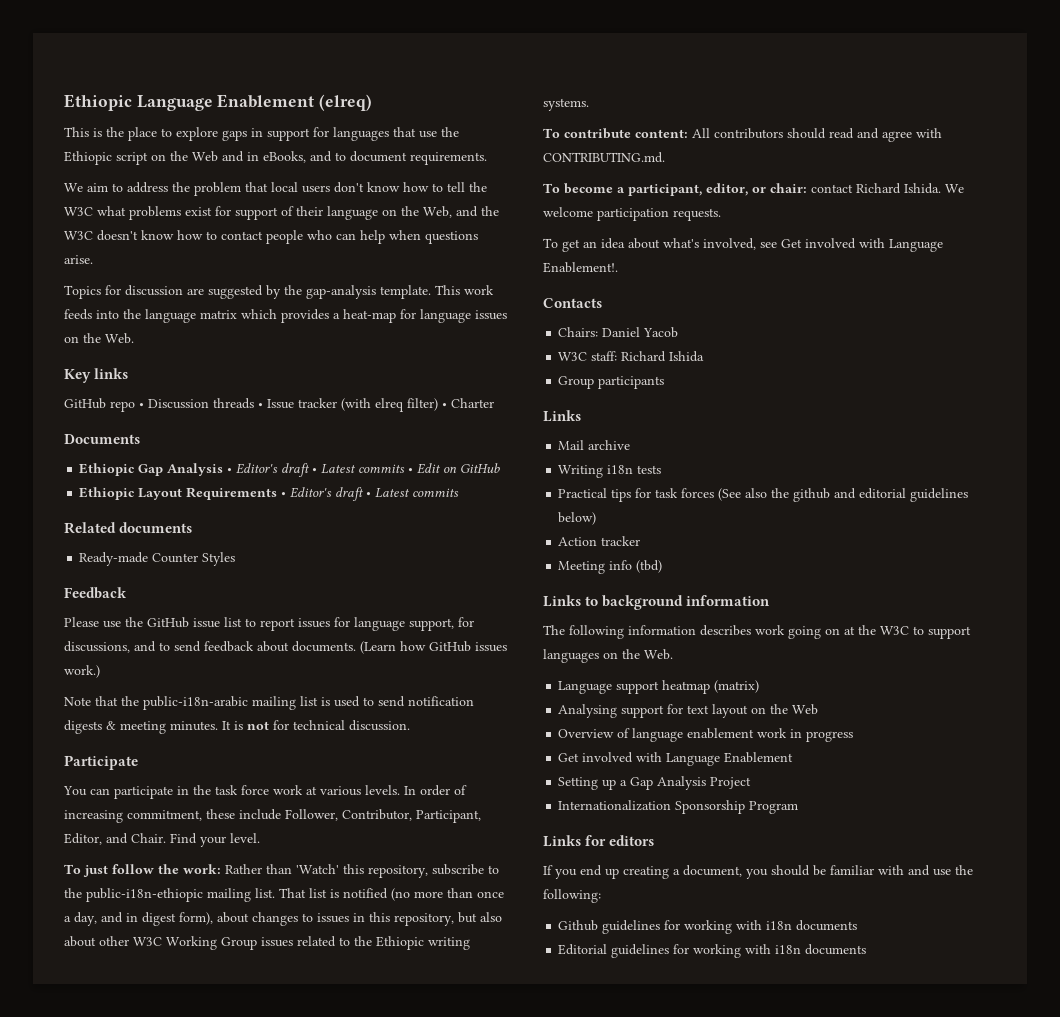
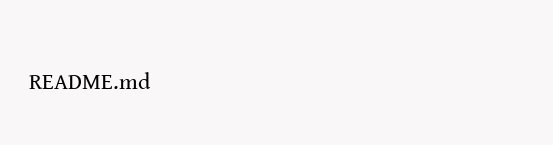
- Ethiopic Language Enablement (elreq)
- This is the place to explore gaps in support for languages that use the Ethiopic script on the Web and in eBooks, and to document requirements.
- We aim to address the problem that local users don't know how to tell the W3C what problems exist for support of their language on the Web, and the W3C doesn't know how to contact people who can help when questions arise.
- Topics for discussion are suggested by the gap-analysis template. This work feeds into the language matrix which provides a heat-map for language issues on the Web.
- Key links
- GitHub repo • Discussion threads • Issue tracker (with elreq filter) • Charter
- Documents
- Ethiopic Gap Analysis • Editor's draft • Latest commits • Edit on GitHub
- Ethiopic Layout Requirements • Editor's draft • Latest commits
- Related documents
- Ready-made Counter Styles
- Feedback
- Please use the GitHub issue list to report issues for language support, for discussions, and to send feedback about documents. (Learn how GitHub issues work.)
- Note that the public-i18n-arabic mailing list is used to send notification digests & meeting minutes. It is not for technical discussion.
- Participate
- You can participate in the task force work at various levels. In order of increasing commitment, these include Follower, Contributor, Participant, Editor, and Chair. Find your level.
- To just follow the work: Rather than 'Watch' this repository, subscribe to the public-i18n-ethiopic mailing list. That list is notified (no more than once a day, and in digest form), about changes to issues in this repository, but also about other W3C Working Group issues related to the Ethiopic writing systems.
- To contribute content: All contributors should read and agree with CONTRIBUTING.md.
- To become a participant, editor, or chair: contact Richard Ishida. We welcome participation requests.
- To get an idea about what's involved, see Get involved with Language Enablement!.
- Contacts
- Chairs: Daniel Yacob
- W3C staff: Richard Ishida
- Group participants
- Links
- Mail archive
- Writing i18n tests
- Practical tips for task forces (See also the github and editorial guidelines below)
- Action tracker
- Meeting info (tbd)
- Links to background information
- The following information describes work going on at the W3C to support languages on the Web.
- Language support heatmap (matrix)
- Analysing support for text layout on the Web
- Overview of language enablement work in progress
- Get involved with Language Enablement
- Setting up a Gap Analysis Project
- Internationalization Sponsorship Program
- Links for editors
- If you end up creating a document, you should be familiar with and use the following:
- Github guidelines for working with i18n documents
- Editorial guidelines for working with i18n documents
+ README.md

